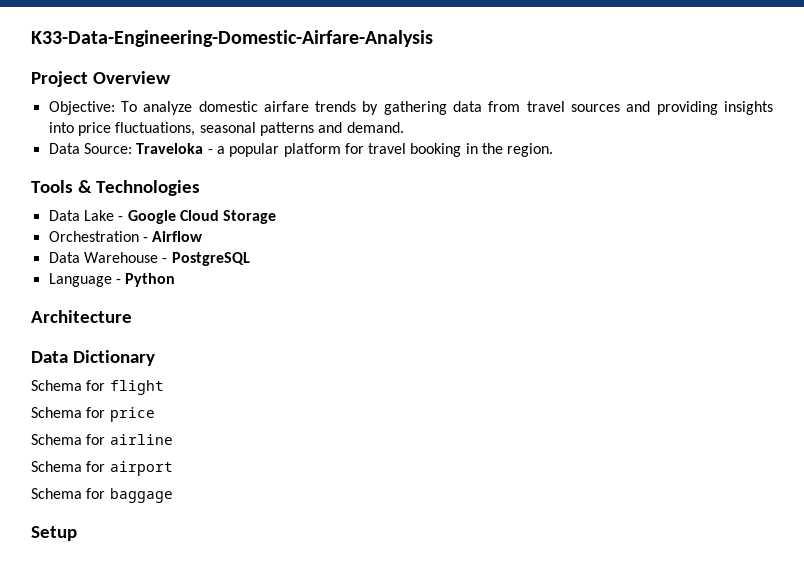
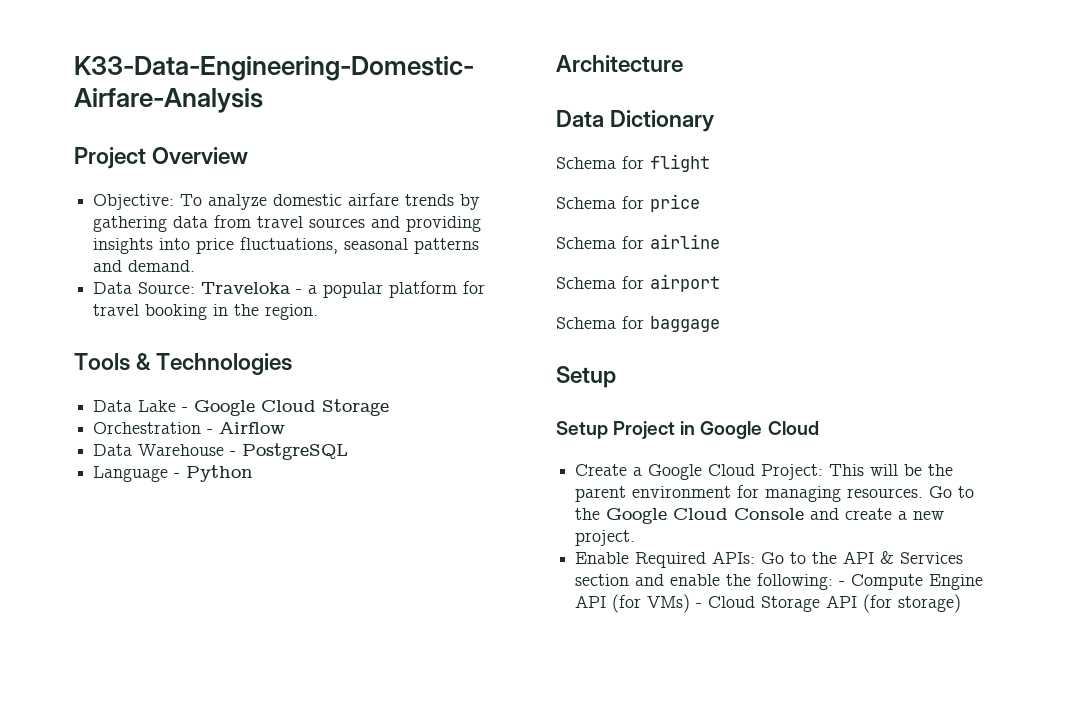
+ Setup Project in Google Cloud
+ Create a Google Cloud Project: This will be the parent environment for managing resources. Go to the Google Cloud Console and create a new project.
+ Enable Required APIs: Go to the API & Services section and enable the following: - Compute Engine API (for VMs) - Cloud Storage API (for storage)

